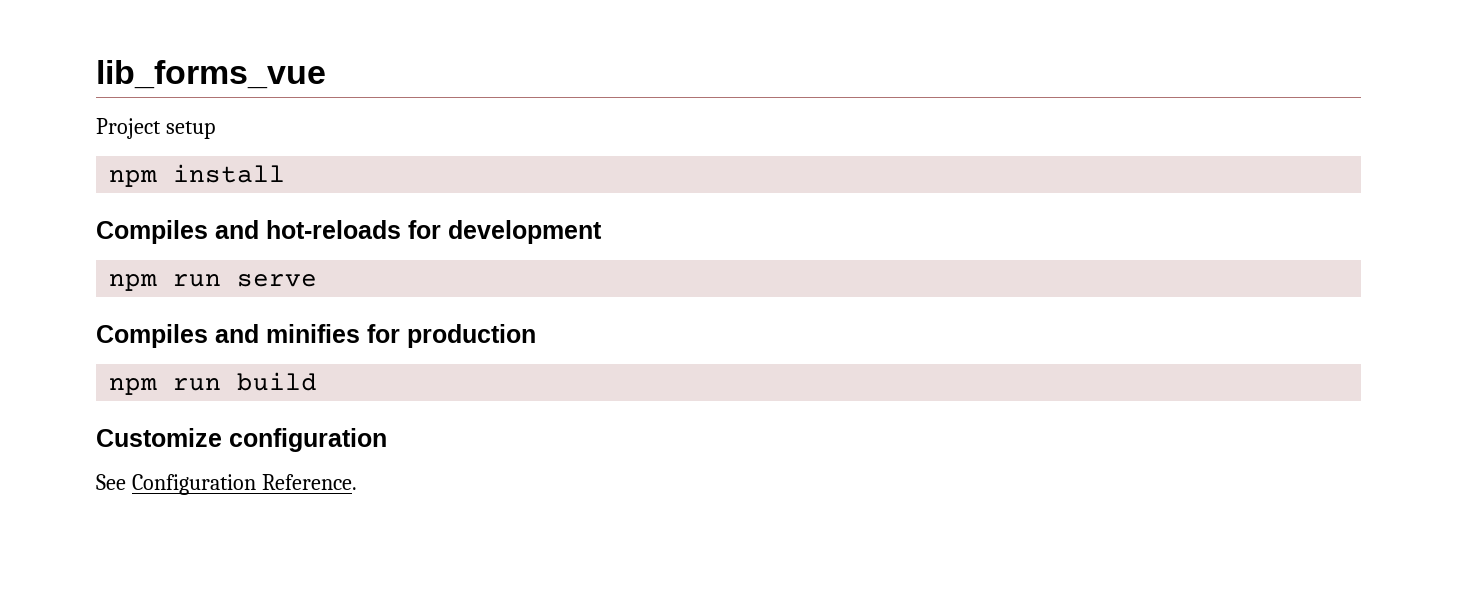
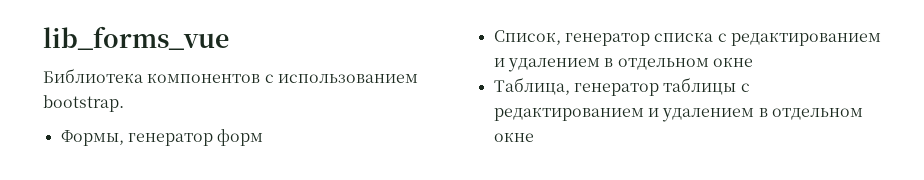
- Project setup
- npm install
- Compiles and hot-reloads for development
- npm run serve
- Compiles and minifies for production
- npm run build
- Customize configuration
- See Configuration Reference.
+ Библиотека компонентов с использованием bootstrap.
+ Формы, генератор форм
+ Список, генератор списка с редактированием и удалением в отдельном окне
+ Таблица, генератор таблицы с редактированием и удалением в отдельном окне

